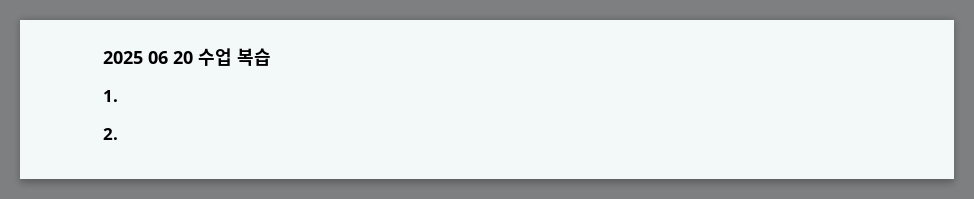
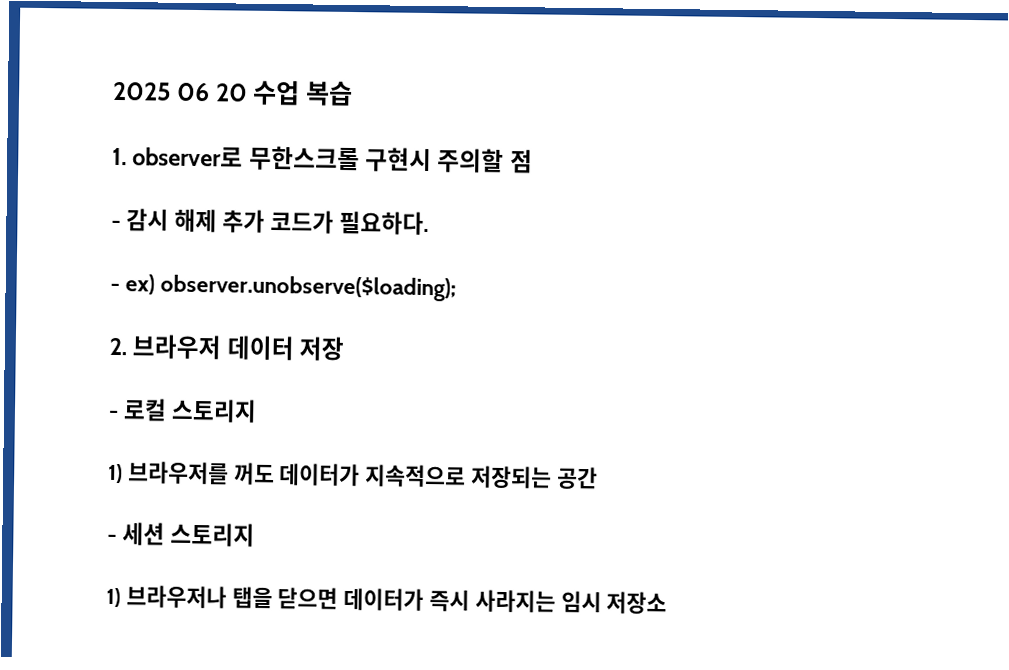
- 1.
- 2.
+ 1. observer로 무한스크롤 구현시 주의할 점
+ - 감시 해제 추가 코드가 필요하다.
+ - ex) observer.unobserve($loading);
+ 2. 브라우저 데이터 저장
+ - 로컬 스토리지
+ 1) 브라우저를 꺼도 데이터가 지속적으로 저장되는 공간
+ - 세션 스토리지
+ 1) 브라우저나 탭을 닫으면 데이터가 즉시 사라지는 임시 저장소

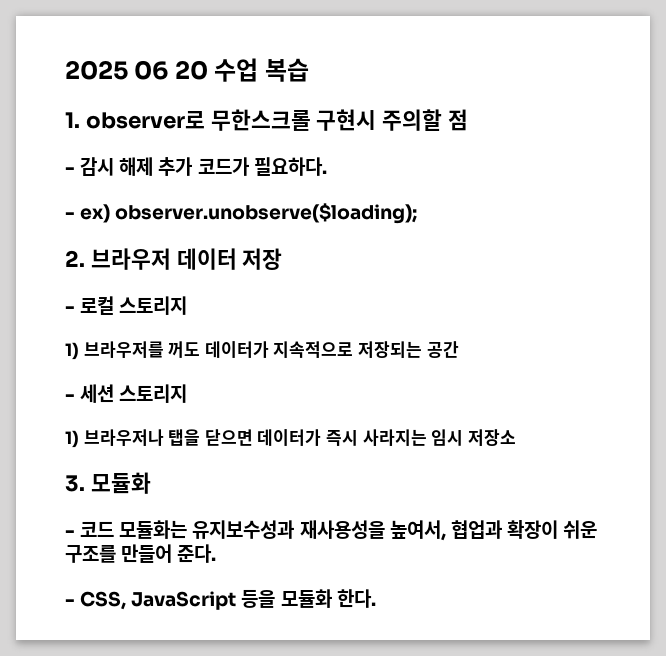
+ 3. 모듈화
+ - 코드 모듈화는 유지보수성과 재사용성을 높여서, 협업과 확장이 쉬운 구조를 만들어 준다.
+ - CSS, JavaScript 등을 모듈화 한다.

